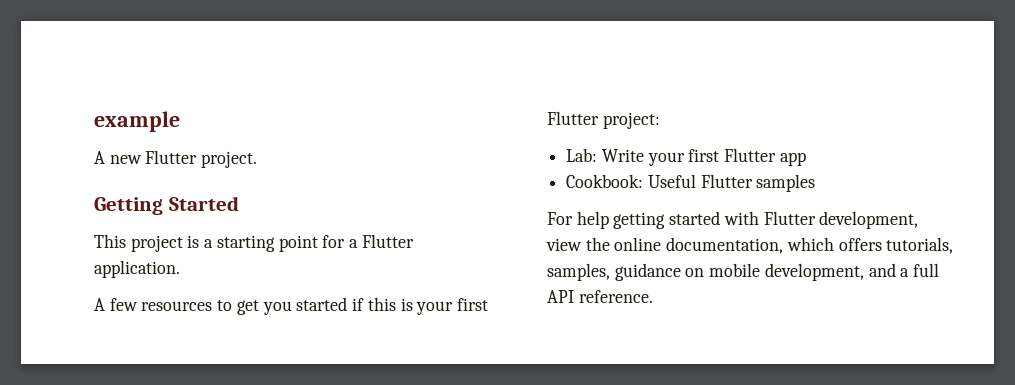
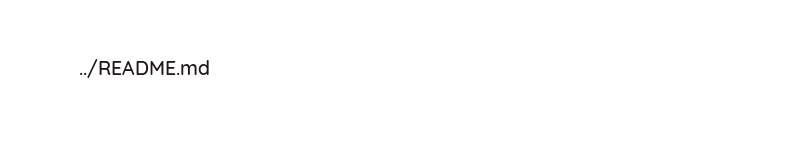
- example
- A new Flutter project.
- Getting Started
- This project is a starting point for a Flutter application.
- A few resources to get you started if this is your first Flutter project:
- Lab: Write your first Flutter app
- Cookbook: Useful Flutter samples
- For help getting started with Flutter development, view the online documentation, which offers tutorials, samples, guidance on mobile development, and a full API reference.
+ ../README.md

